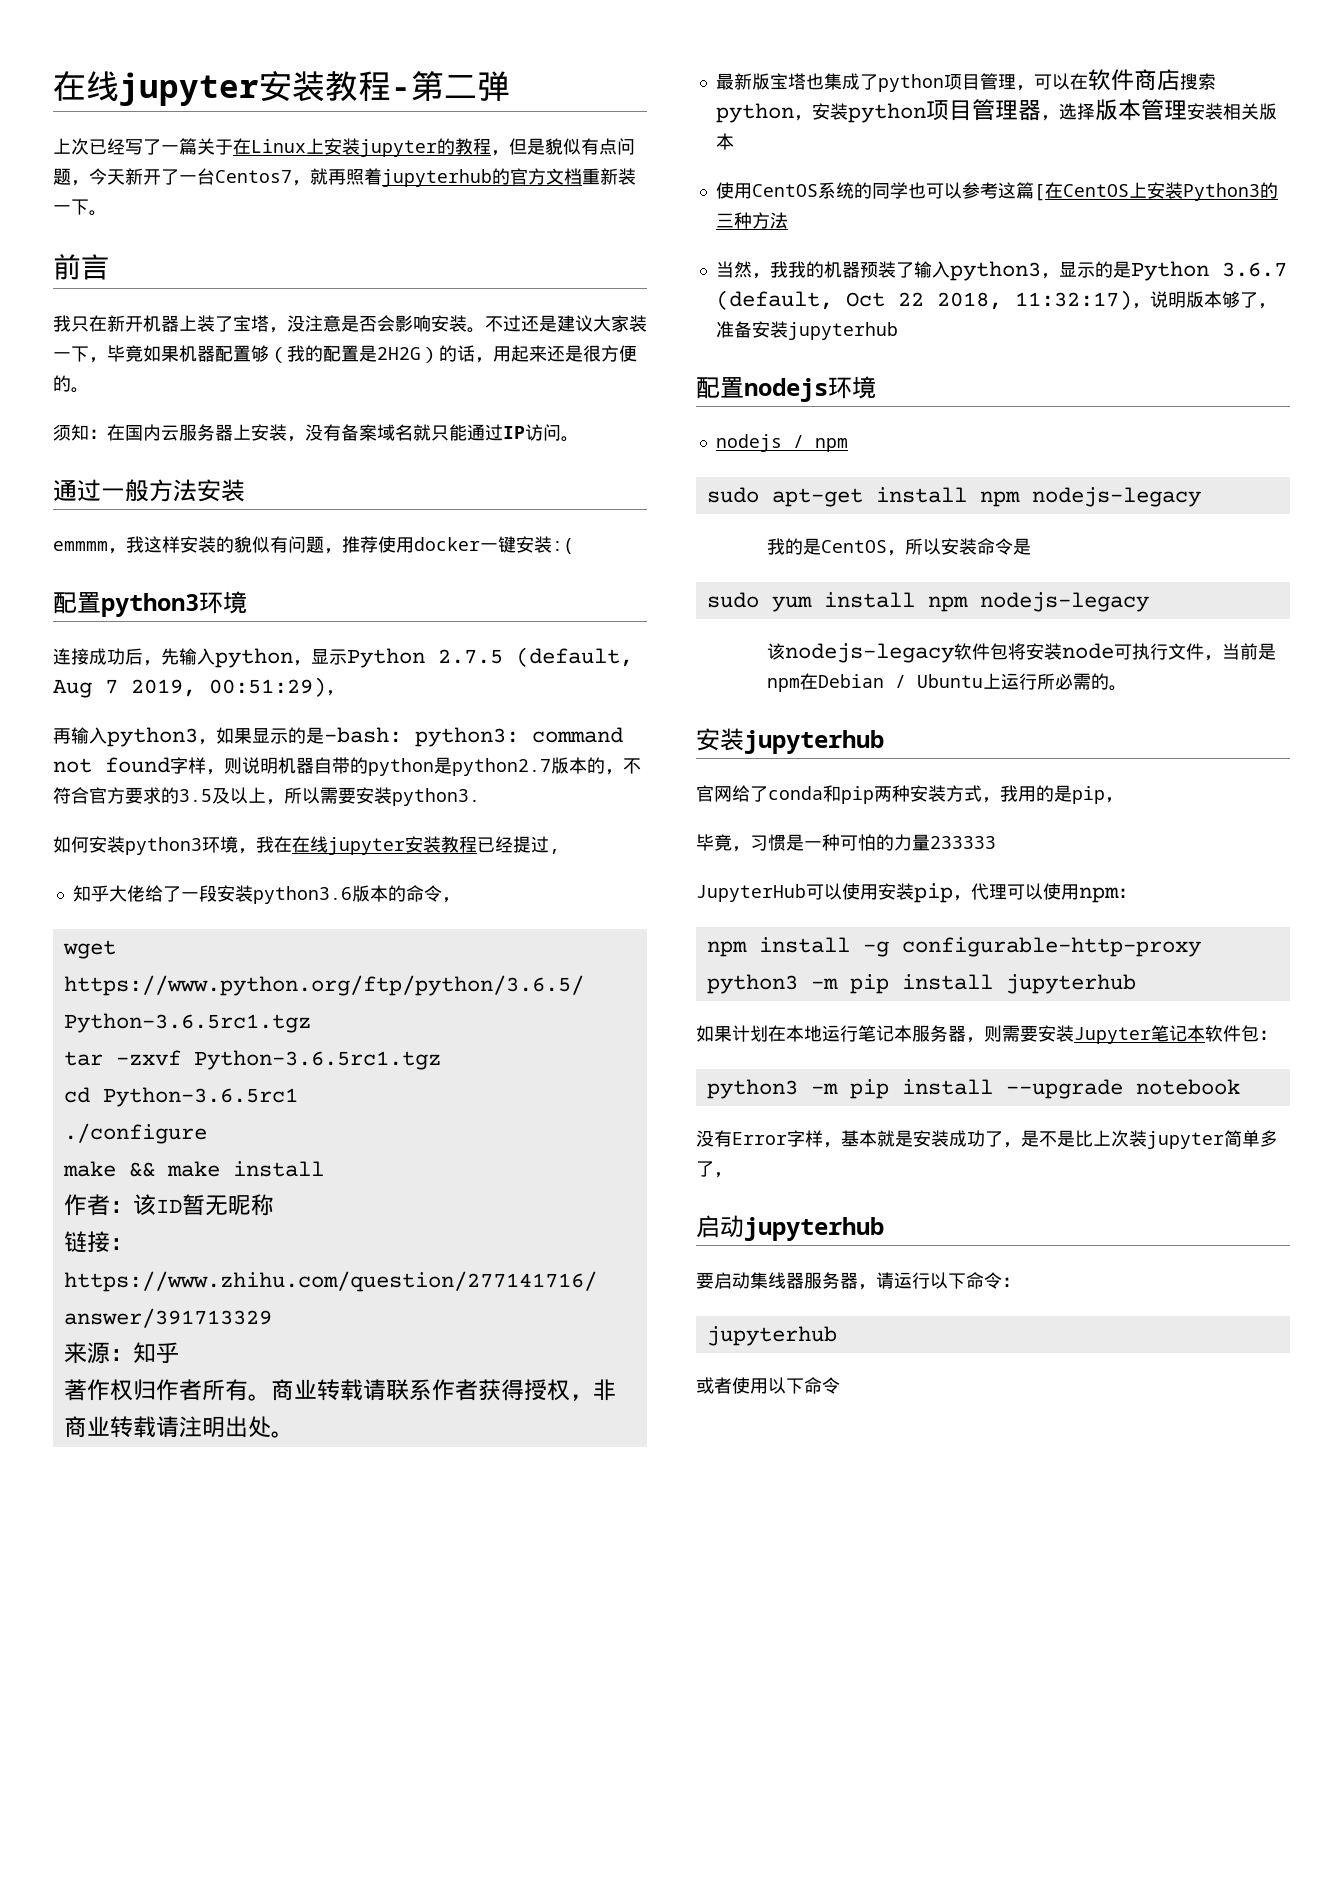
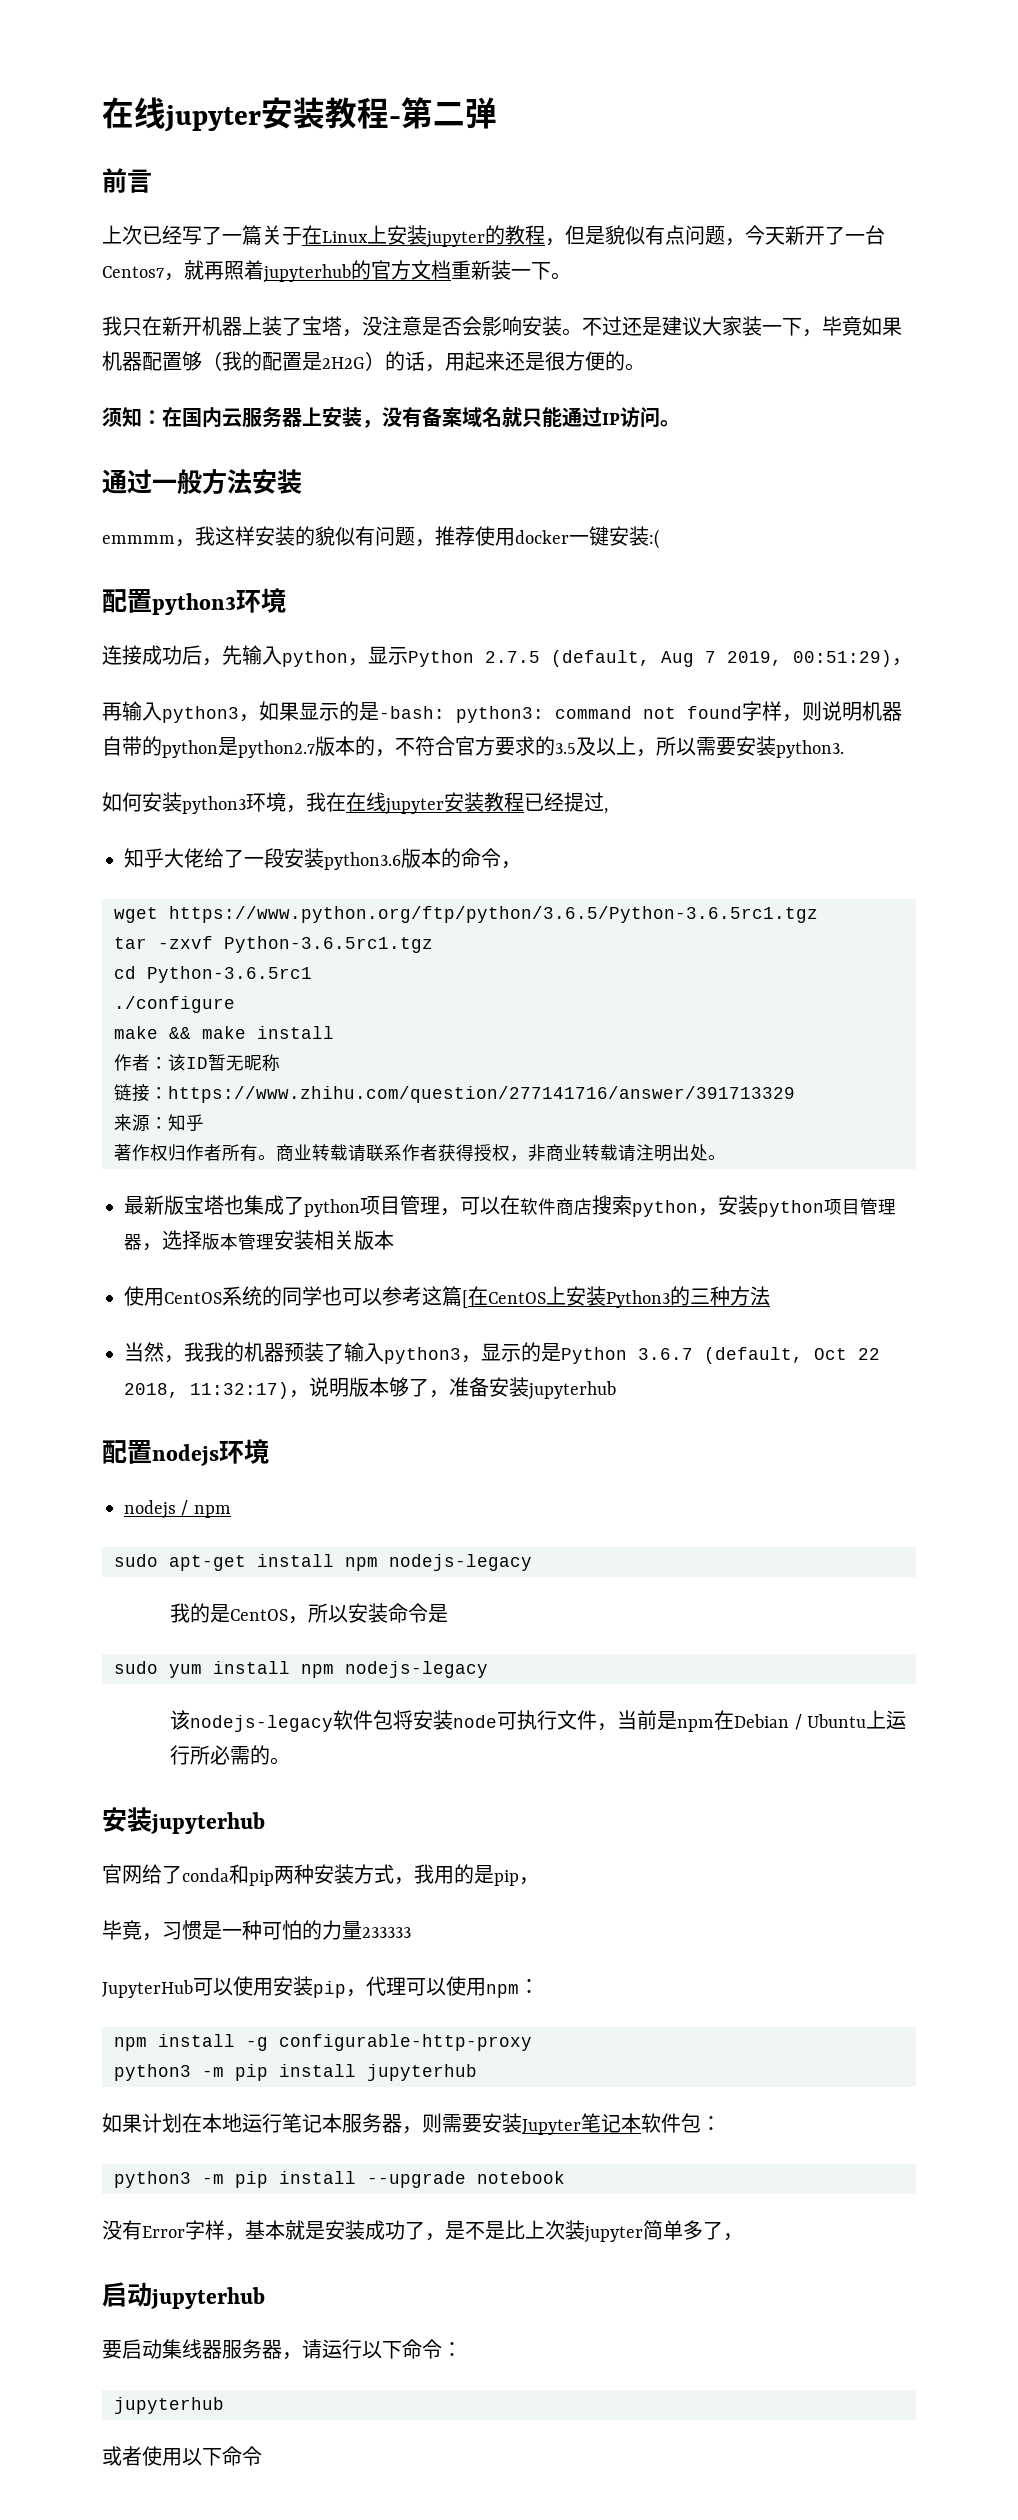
+ 前言
- 前言

